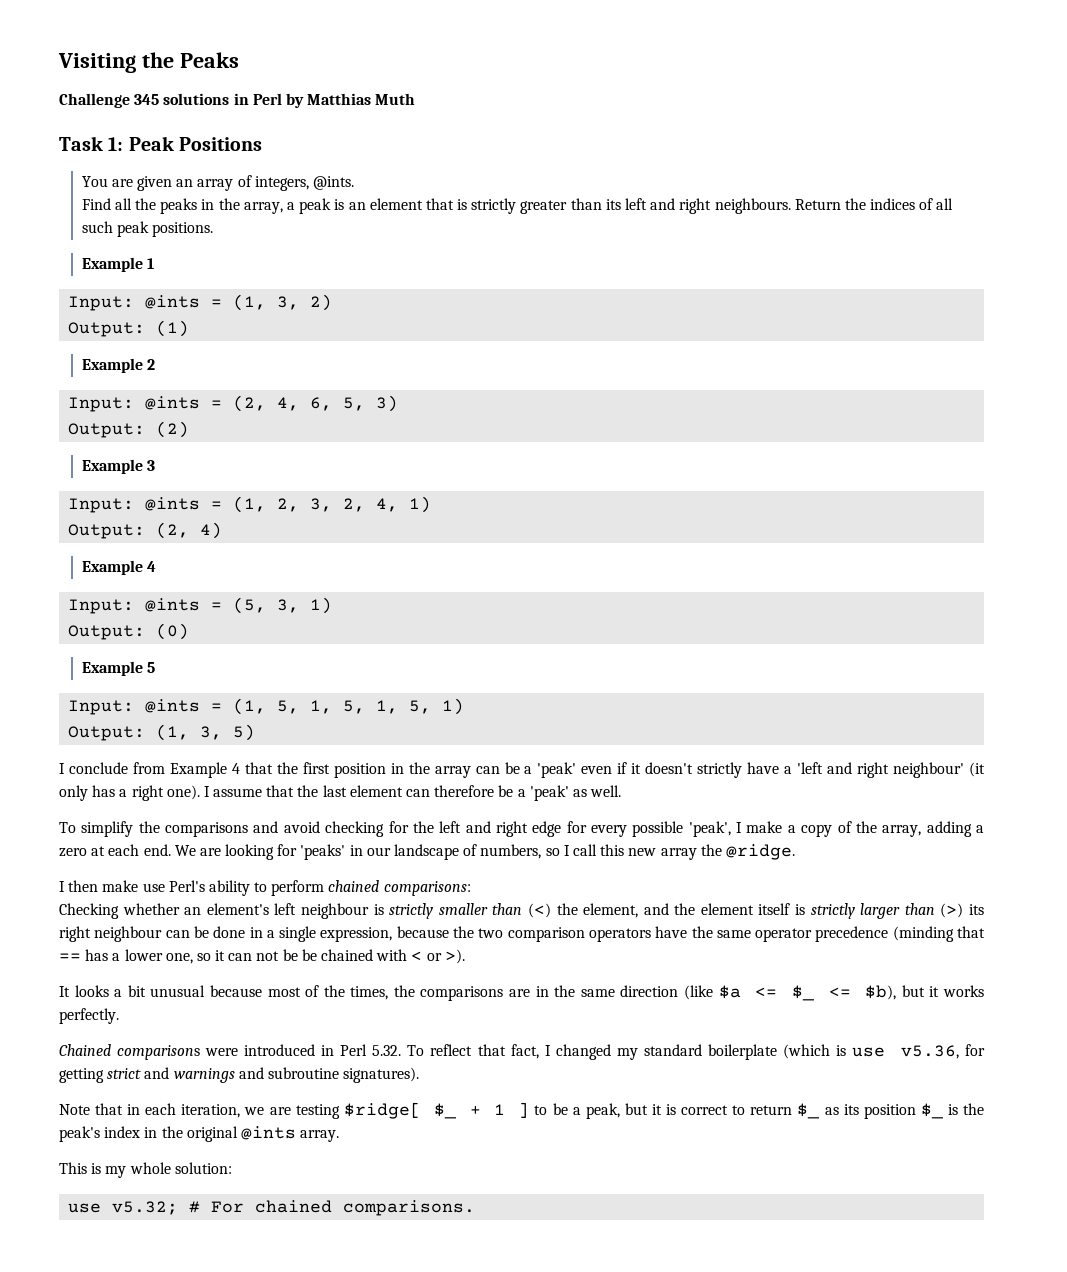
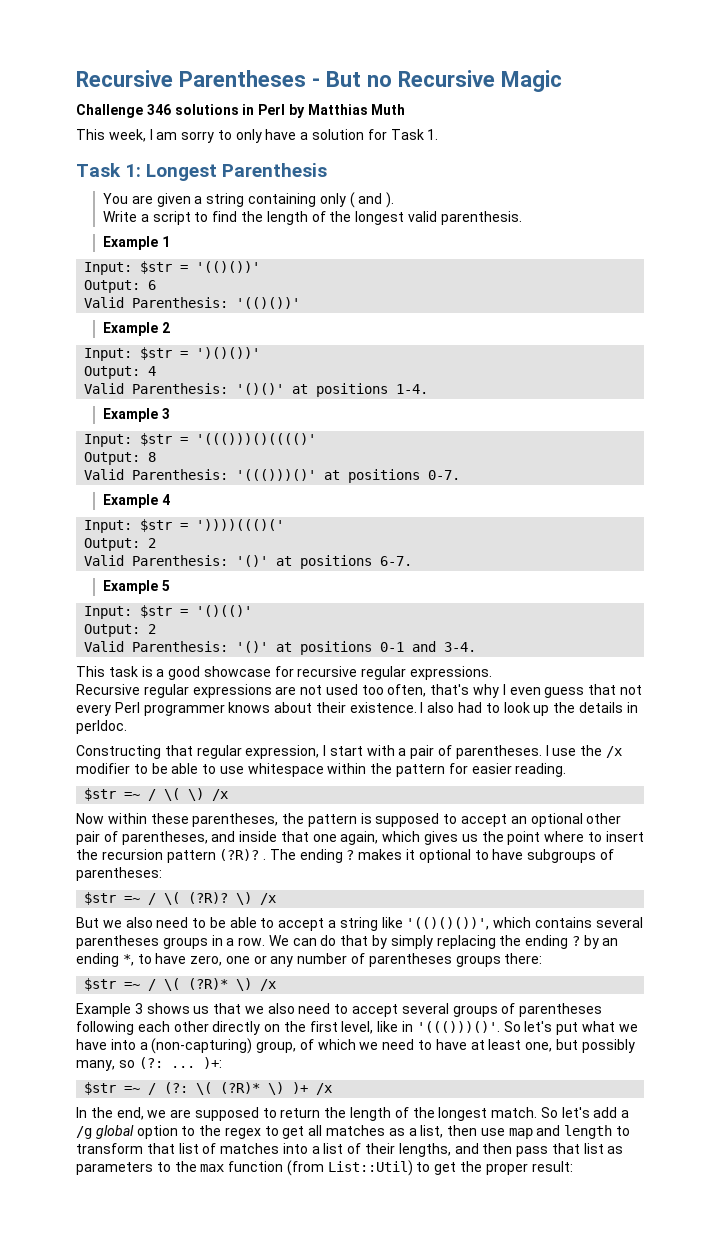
- Visiting the Peaks
+ Recursive Parentheses - But no Recursive Magic
- Challenge 345 solutions in Perl by Matthias Muth
+ Challenge 346 solutions in Perl by Matthias Muth
+ This week, I am sorry to only have a solution for Task 1.
- Task 1: Peak Positions
+ Task 1: Longest Parenthesis
- You are given an array of integers, @ints.
- Find all the peaks in the array, a peak is an element that is strictly greater than its left and right neighbours. Return the indices of all such peak positions.
+ You are given a string containing only ( and ).
+ Write a script to find the length of the longest valid parenthesis.
  Example 1
- Input: @ints = (1, 3, 2)
- Output: (1)
+ Input: $str = '(()())'
+ Output: 6
+ Valid Parenthesis: '(()())'
  Example 2
- Input: @ints = (2, 4, 6, 5, 3)
- Output: (2)
+ Input: $str = ')()())'
+ Output: 4
+ Valid Parenthesis: '()()' at positions 1-4.
  Example 3
- Input: @ints = (1, 2, 3, 2, 4, 1)
- Output: (2, 4)
+ Input: $str = '((()))()(((()'
+ Output: 8
+ Valid Parenthesis: '((()))()' at positions 0-7.
  Example 4
- Input: @ints = (5, 3, 1)
- Output: (0)
+ Input: $str = '))))((()('
+ Output: 2
+ Valid Parenthesis: '()' at positions 6-7.
  Example 5
- Input: @ints = (1, 5, 1, 5, 1, 5, 1)
- Output: (1, 3, 5)
- I conclude from Example 4 that the first position in the array can be a 'peak' even if it doesn't strictly have a 'left and right neighbour' (it only has a right one). I assume that the last element can therefore be a 'peak' as well.
- To simplify the comparisons and avoid checking for the left and right edge for every possible 'peak', I make a copy of the array, adding a zero at each end. We are looking for 'peaks' in our landscape of numbers, so I call this new array the @ridge.
- I then make use Perl's ability to perform chained comparisons:
- Checking whether an element's left neighbour is strictly smaller than (<) the element, and the element itself is strictly larger than (>) its right neighbour can be done in a single expression, because the two comparison operators have the same operator precedence (minding that == has a lower one, so it can not be be chained with < or >).
- It looks a bit unusual because most of the times, the comparisons are in the same direction (like $a <= $_ <= $b), but it works perfectly.
- Chained comparisons were introduced in Perl 5.32. To reflect that fact, I changed my standard boilerplate (which is use v5.36, for getting strict and warnings and subroutine signatures).
- Note that in each iteration, we are testing $ridge[ $_ + 1 ] to be a peak, but it is correct to return $_ as its position $_ is the peak's index in the original @ints array.
- This is my whole solution:
- use v5.32; # For chained comparisons.
+ Input: $str = '()(()'
+ Output: 2
+ Valid Parenthesis: '()' at positions 0-1 and 3-4.
+ This task is a good showcase for recursive regular expressions.
+ Recursive regular expressions are not used too often, that's why I even guess that not every Perl programmer knows about their existence. I also had to look up the details in perldoc.
+ Constructing that regular expression, I start with a pair of parentheses. I use the /x modifier to be able to use whitespace within the pattern for easier reading.
+ $str =~ / \( \) /x
+ Now within these parentheses, the pattern is supposed to accept an optional other pair of parentheses, and inside that one again, which gives us the point where to insert the recursion pattern (?R)? . The ending ? makes it optional to have subgroups of parentheses:
+ $str =~ / \( (?R)? \) /x
+ But we also need to be able to accept a string like '(()()())', which contains several parentheses groups in a row. We can do that by simply replacing the ending ? by an ending *, to have zero, one or any number of parentheses groups there:
+ $str =~ / \( (?R)* \) /x
+ Example 3 shows us that we also need to accept several groups of parentheses following each other directly on the first level, like in '((()))()'. So let's put what we have into a (non-capturing) group, of which we need to have at least one, but possibly many, so (?: ... )+:
+ $str =~ / (?: \( (?R)* \) )+ /x
+ In the end, we are supposed to return the length of the longest match. So let's add a /g global option to the regex to get all matches as a list, then use map and length to transform that list of matches into a list of their lengths, and then pass that list as parameters to the max function (from List::Util) to get the proper result:

